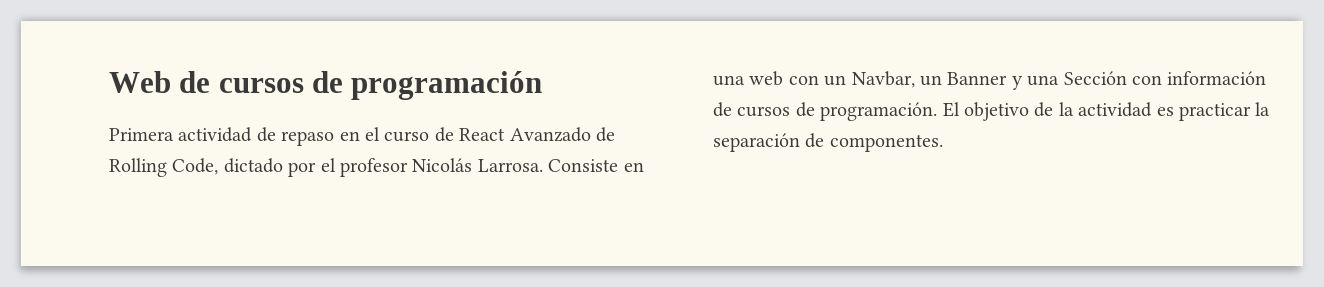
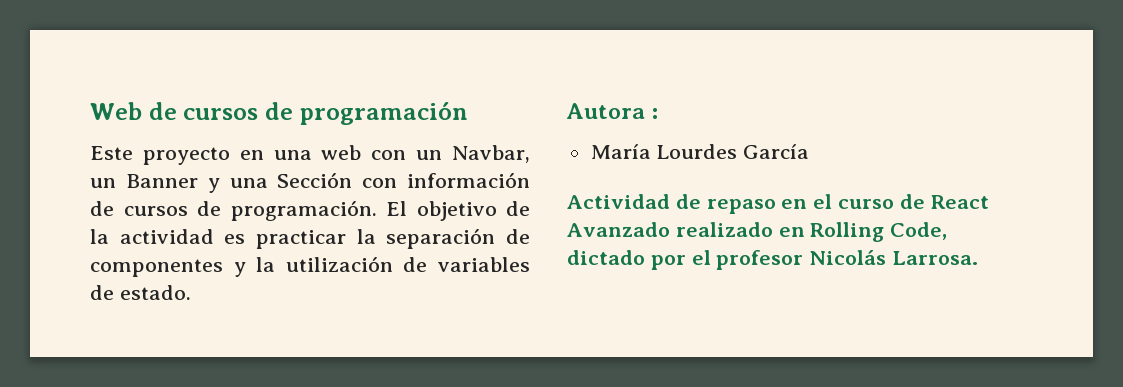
- Primera actividad de repaso en el curso de React Avanzado de Rolling Code, dictado por el profesor Nicolás Larrosa. Consiste en una web con un Navbar, un Banner y una Sección con información de cursos de programación.
+ Este proyecto en una web con un Navbar, un Banner y una Sección con información de cursos de programación.
- El objetivo de la actividad es practicar la separación de componentes.
+ El objetivo de la actividad es practicar la separación de componentes y la utilización de variables de estado.
+ Autora :
+ María Lourdes García
+ Actividad de repaso en el curso de React Avanzado realizado en Rolling Code, dictado por el profesor Nicolás Larrosa.

